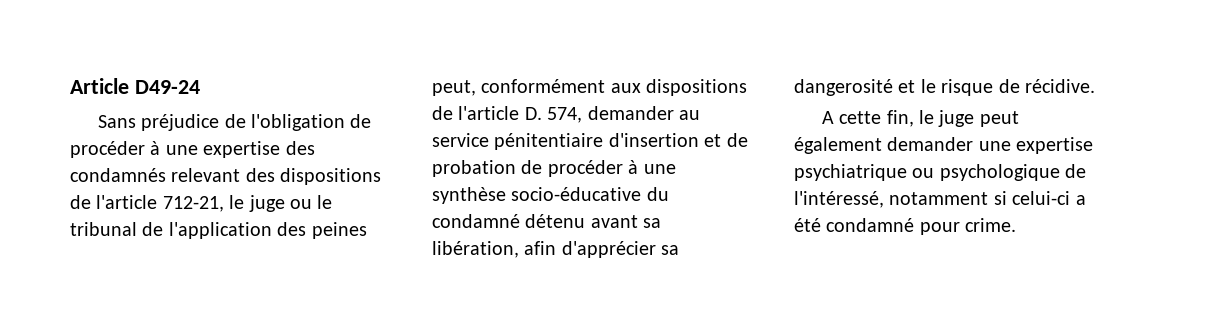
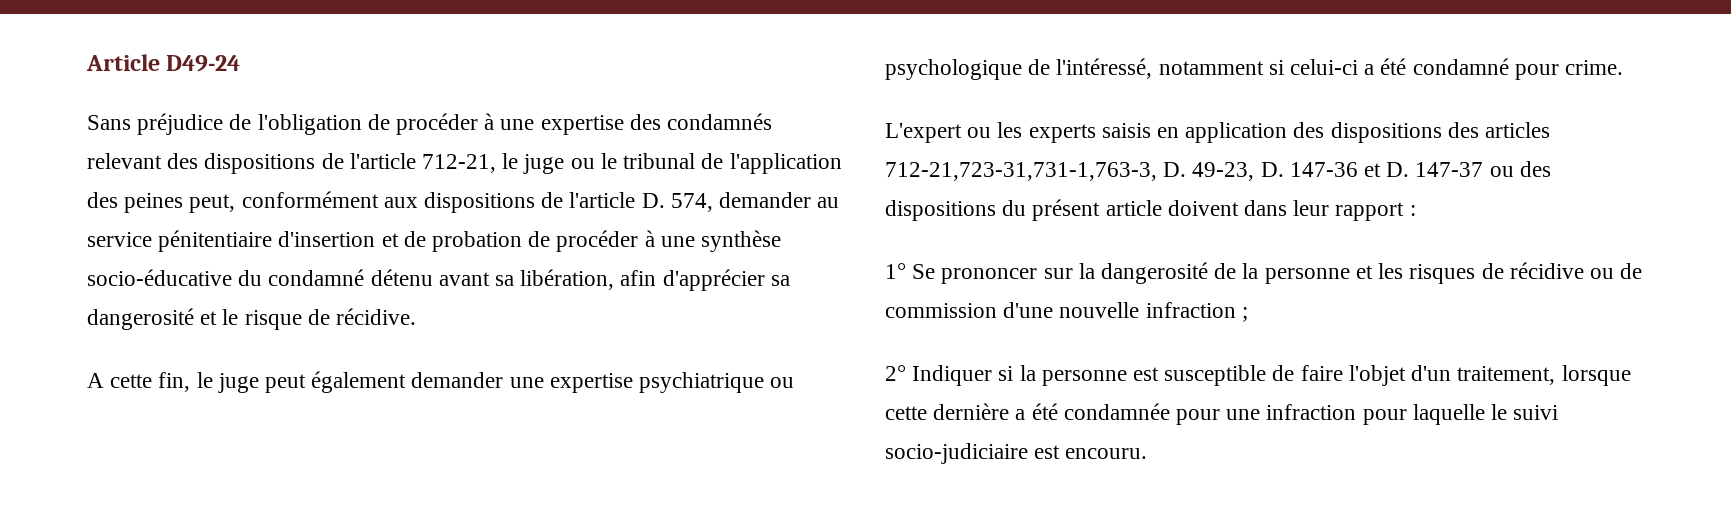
+ L'expert ou les experts saisis en application des dispositions des articles 712-21,723-31,731-1,763-3, D. 49-23, D. 147-36 et D. 147-37 ou des dispositions du présent article doivent dans leur rapport :
+ 1° Se prononcer sur la dangerosité de la personne et les risques de récidive ou de commission d'une nouvelle infraction ;
+ 2° Indiquer si la personne est susceptible de faire l'objet d'un traitement, lorsque cette dernière a été condamnée pour une infraction pour laquelle le suivi socio-judiciaire est encouru.

